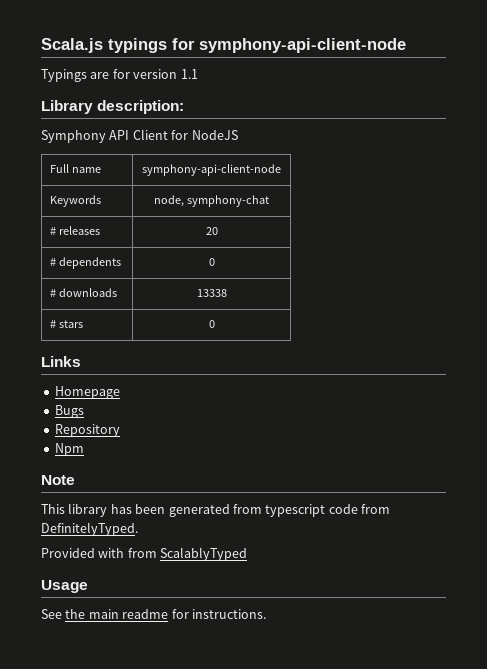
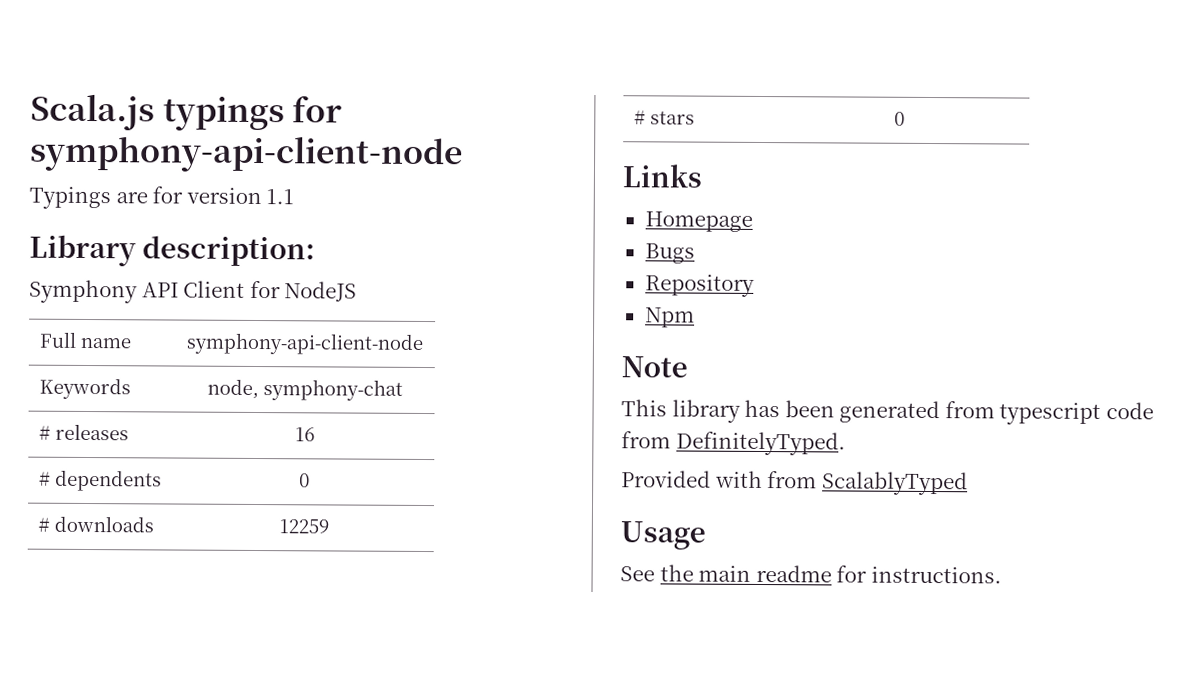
- # releases | 20
+ # releases | 16
- # downloads | 13338
+ # downloads | 12259

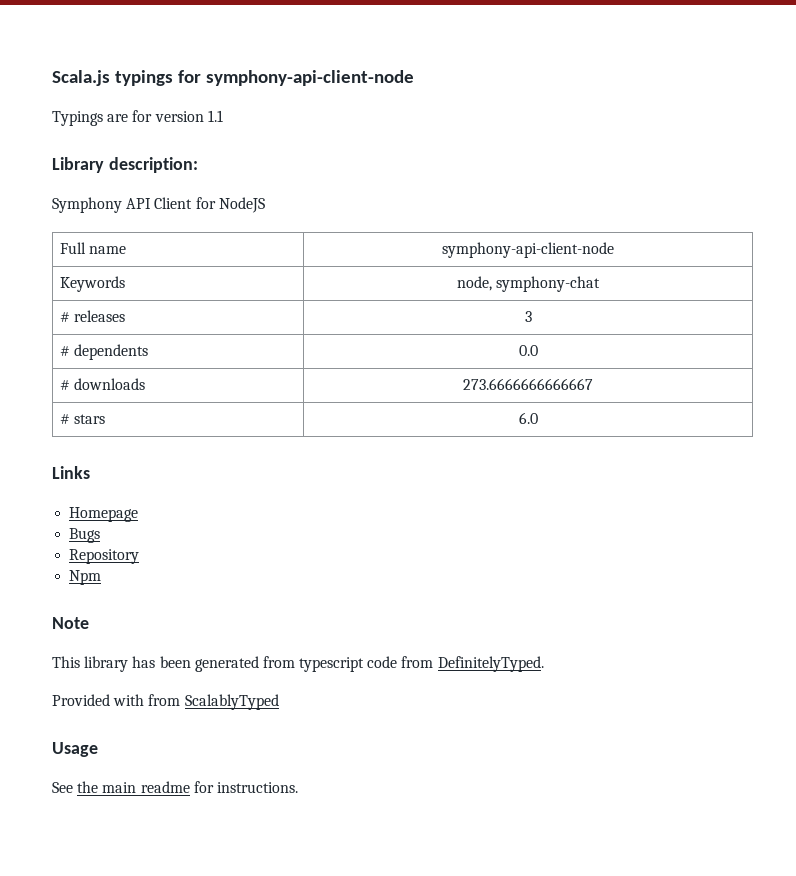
- # releases | 16
+ # releases | 3
- # dependents | 0
+ # dependents | 0.0
- # downloads | 12259
+ # downloads | 273.6666666666667
- # stars | 0
+ # stars | 6.0

